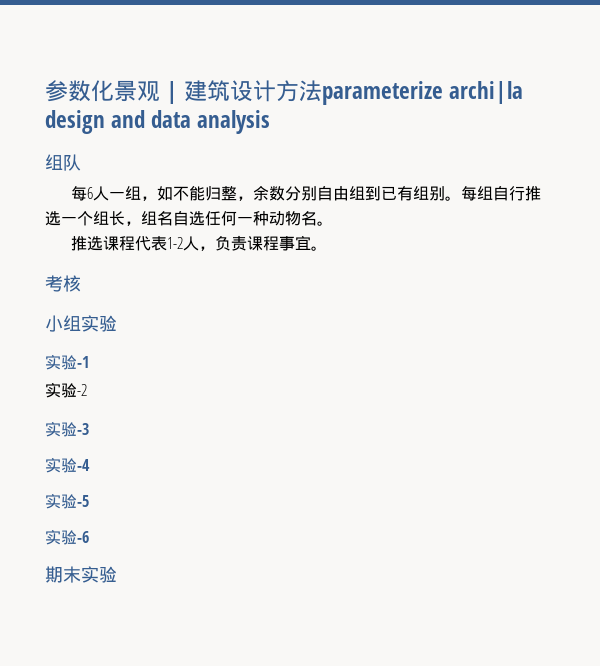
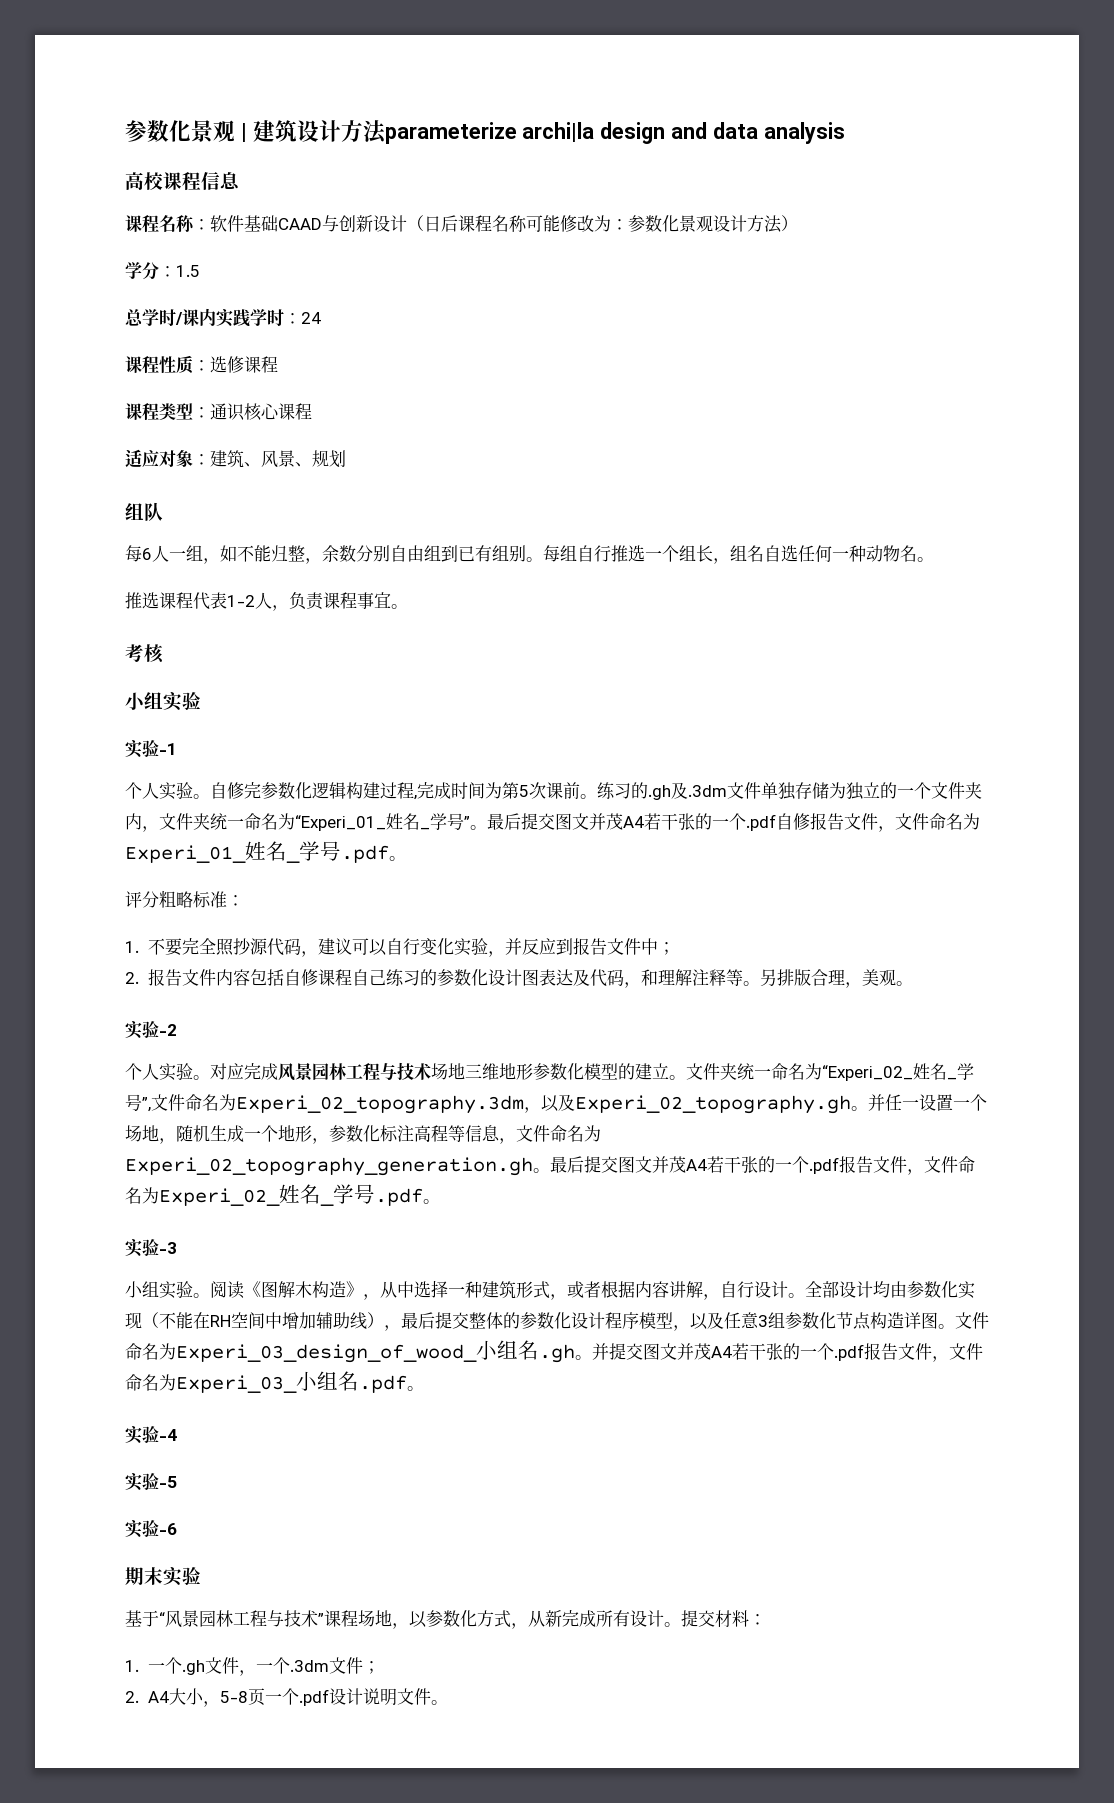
+ 高校课程信息
+ 课程名称：软件基础CAAD与创新设计（日后课程名称可能修改为：参数化景观设计方法）
+ 学分：1.5
+ 总学时/课内实践学时：24
+ 课程性质：选修课程
+ 课程类型：通识核心课程
+ 适应对象：建筑、风景、规划
+ 个人实验。自修完参数化逻辑构建过程,完成时间为第5次课前。练习的.gh及.3dm文件单独存储为独立的一个文件夹内，文件夹统一命名为“Experi_01_姓名_学号”。最后提交图文并茂A4若干张的一个.pdf自修报告文件，文件命名为Experi_01_姓名_学号.pdf。
+ 评分粗略标准：
+ 1.不要完全照抄源代码，建议可以自行变化实验，并反应到报告文件中；
+ 2.报告文件内容包括自修课程自己练习的参数化设计图表达及代码，和理解注释等。另排版合理，美观。
  实验-2
+ 个人实验。对应完成风景园林工程与技术场地三维地形参数化模型的建立。文件夹统一命名为“Experi_02_姓名_学号”,文件命名为Experi_02_topography.3dm，以及Experi_02_topography.gh。并任一设置一个场地，随机生成一个地形，参数化标注高程等信息，文件命名为Experi_02_topography_generation.gh。最后提交图文并茂A4若干张的一个.pdf报告文件，文件命名为Experi_02_姓名_学号.pdf。
  实验-3
+ 小组实验。阅读《图解木构造》，从中选择一种建筑形式，或者根据内容讲解，自行设计。全部设计均由参数化实现（不能在RH空间中增加辅助线），最后提交整体的参数化设计程序模型，以及任意3组参数化节点构造详图。文件命名为Experi_03_design_of_wood_小组名.gh。并提交图文并茂A4若干张的一个.pdf报告文件，文件命名为Experi_03_小组名.pdf。
+ 基于“风景园林工程与技术”课程场地，以参数化方式，从新完成所有设计。提交材料：
+ 1.一个.gh文件，一个.3dm文件；
+ 2. A4大小，5-8页一个.pdf设计说明文件。

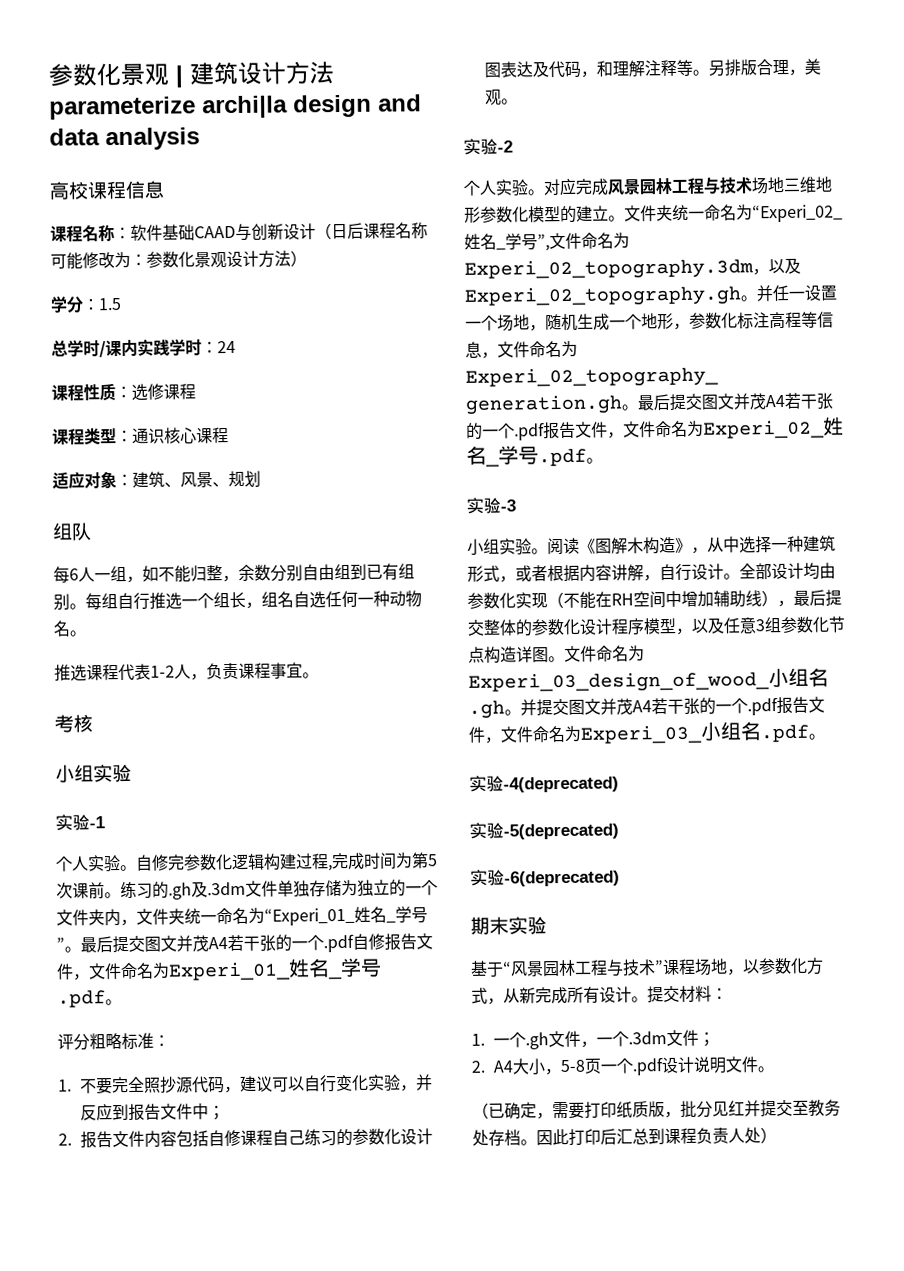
- 实验-4
- 实验-5
- 实验-6
+ 实验-4(deprecated)
+ 实验-5(deprecated)
+ 实验-6(deprecated)
+ （已确定，需要打印纸质版，批分见红并提交至教务处存档。因此打印后汇总到课程负责人处）

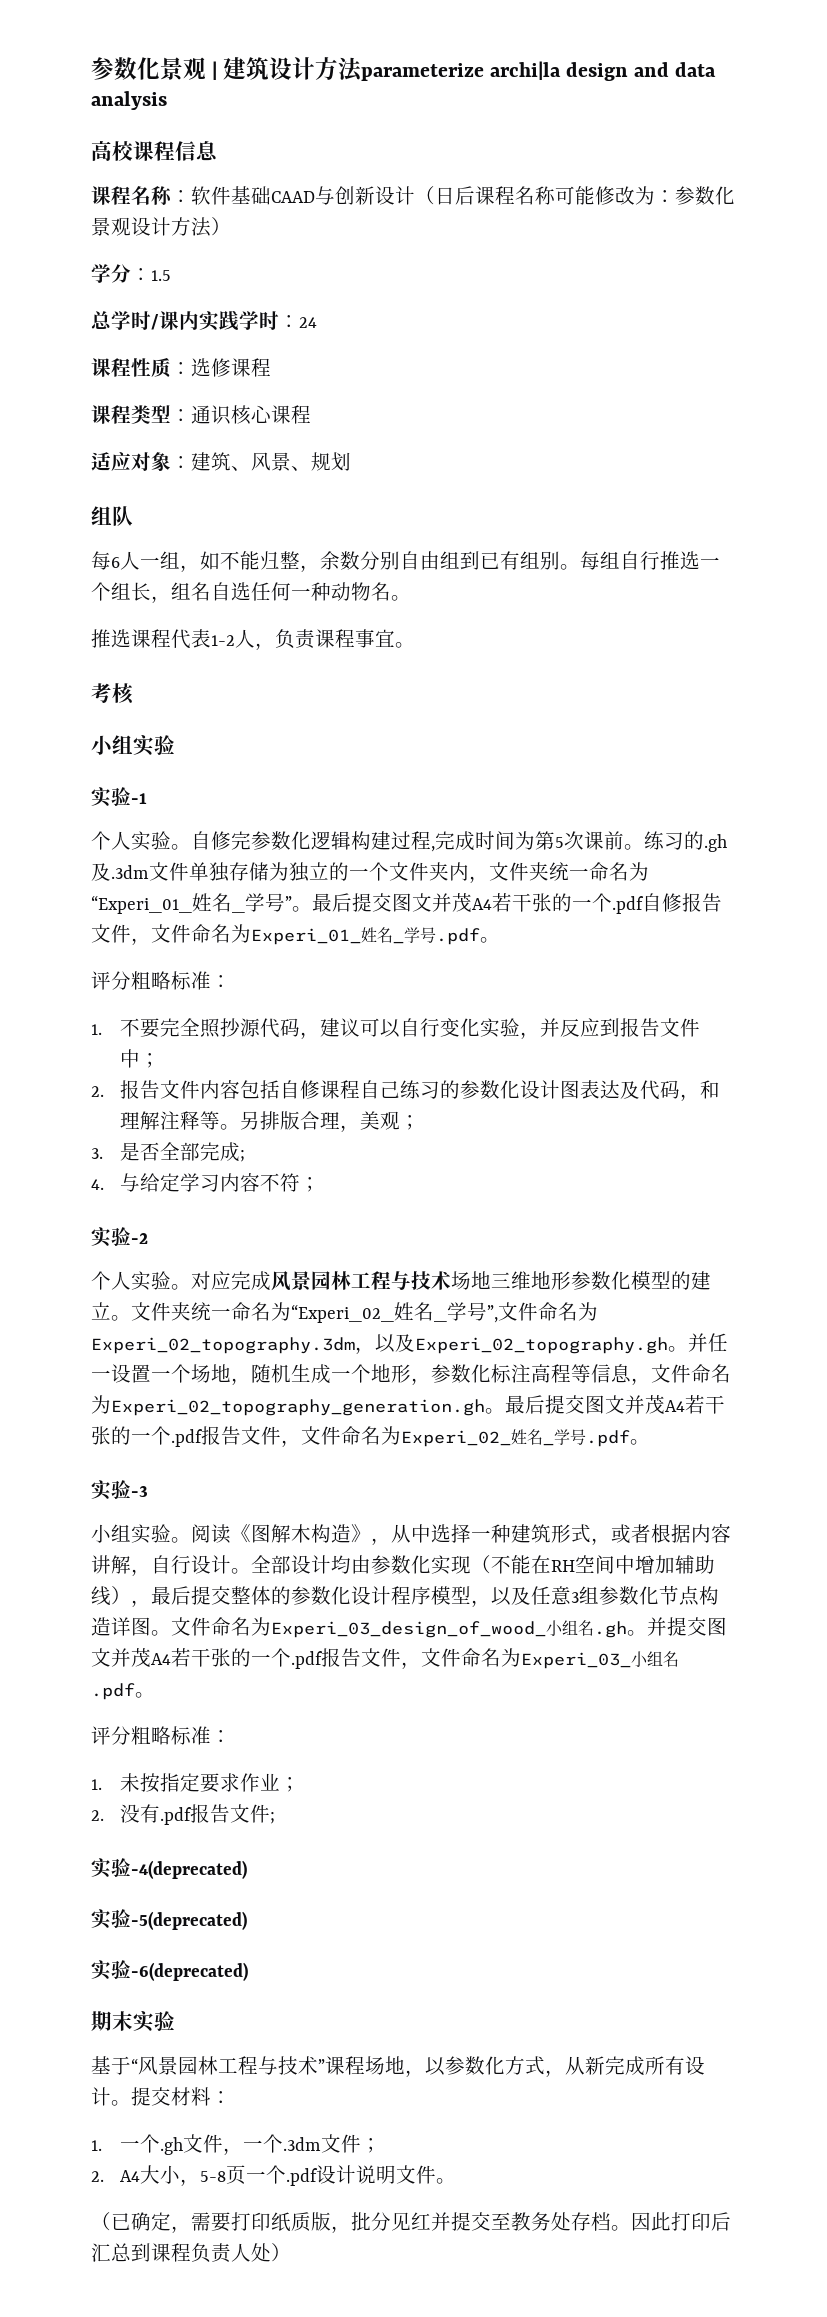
- 另排版合理，美观。
+ 另排版合理，美观；
+ 3.是否全部完成;
+ 4.与给定学习内容不符；
  并提交图文并茂A4若干张的一个.pdf报告文件，文件命名为Experi_03_小组名.pdf。
+ 评分粗略标准：
+ 1.未按指定要求作业；
+ 2.没有.pdf报告文件;

